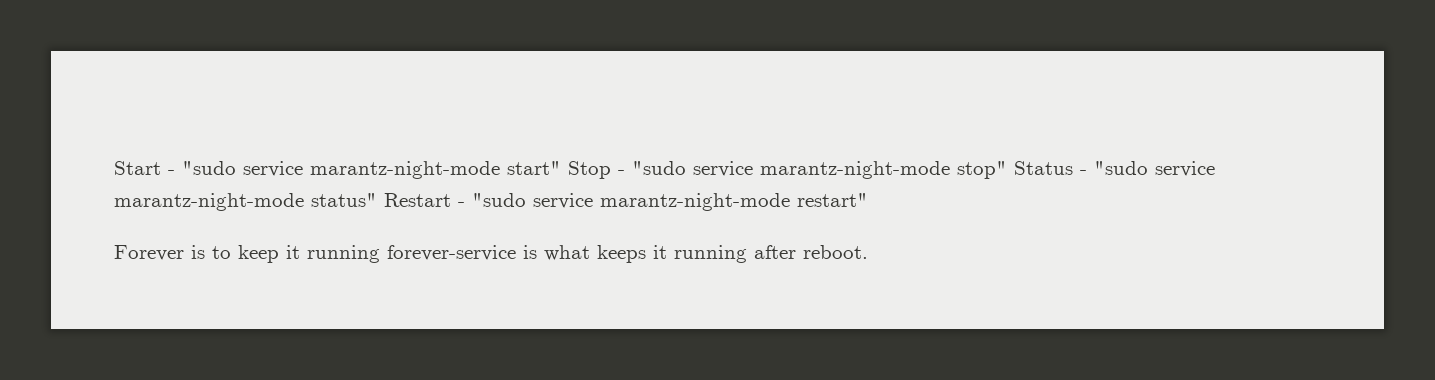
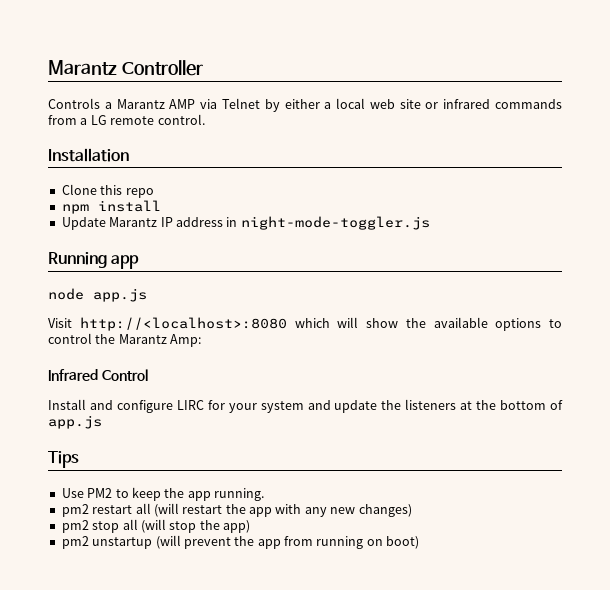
- Start - "sudo service marantz-night-mode start" Stop - "sudo service marantz-night-mode stop" Status - "sudo service marantz-night-mode status" Restart - "sudo service marantz-night-mode restart"
- Forever is to keep it running forever-service is what keeps it running after reboot.
+ Marantz Controller
+ Controls a Marantz AMP via Telnet by either a local web site or infrared commands from a LG remote control.
+ Installation
+ Clone this repo
+ npm install
+ Update Marantz IP address in night-mode-toggler.js
+ Running app
+ node app.js
+ Visit http://<localhost>:8080 which will show the available options to control the Marantz Amp:
+ Infrared Control
+ Install and configure LIRC for your system and update the listeners at the bottom of app.js
+ Tips
+ Use PM2 to keep the app running.
+ pm2 restart all (will restart the app with any new changes)
+ pm2 stop all (will stop the app)
+ pm2 unstartup (will prevent the app from running on boot)

